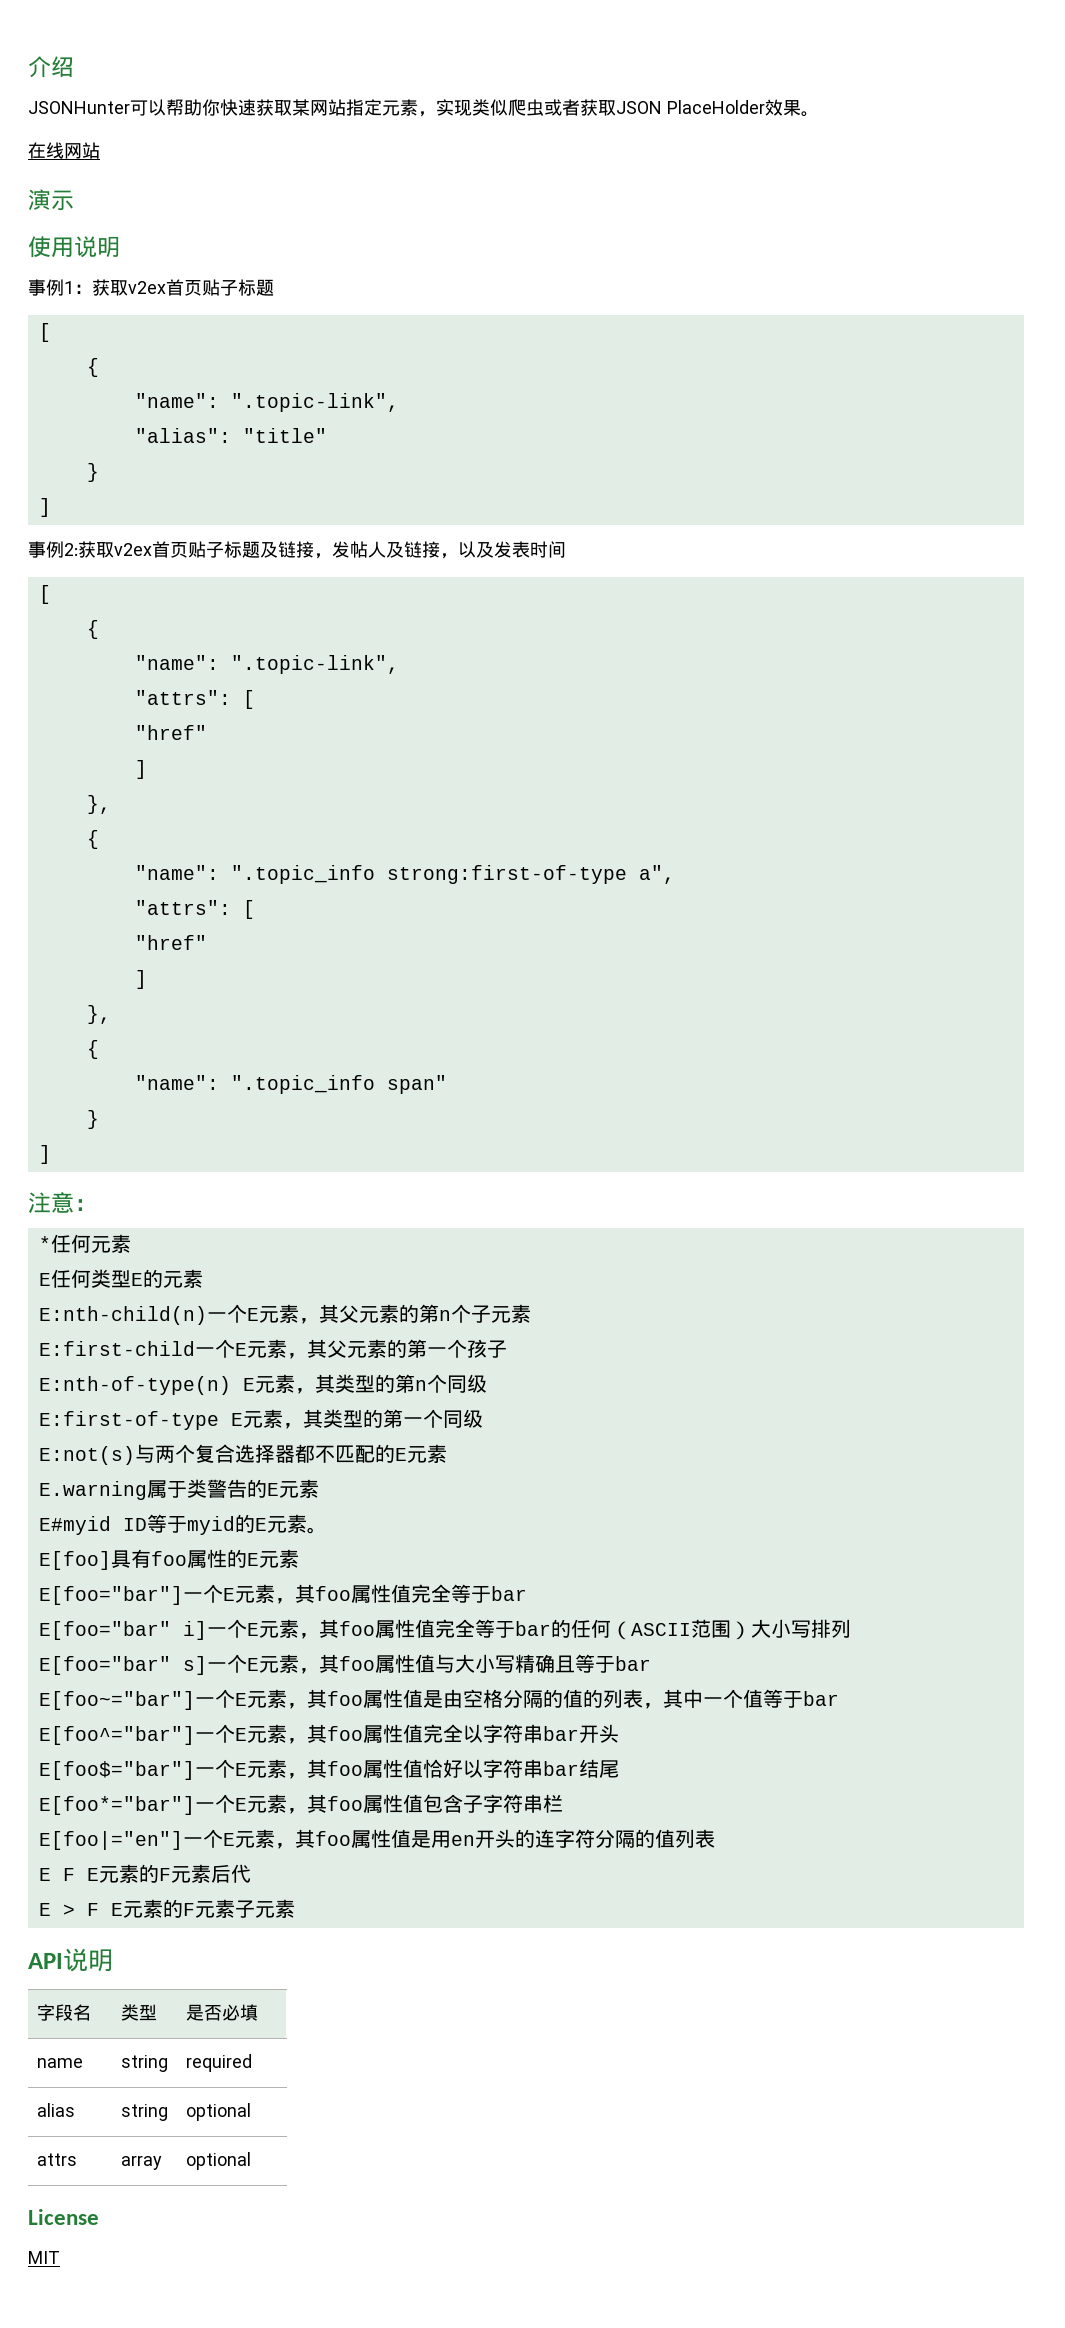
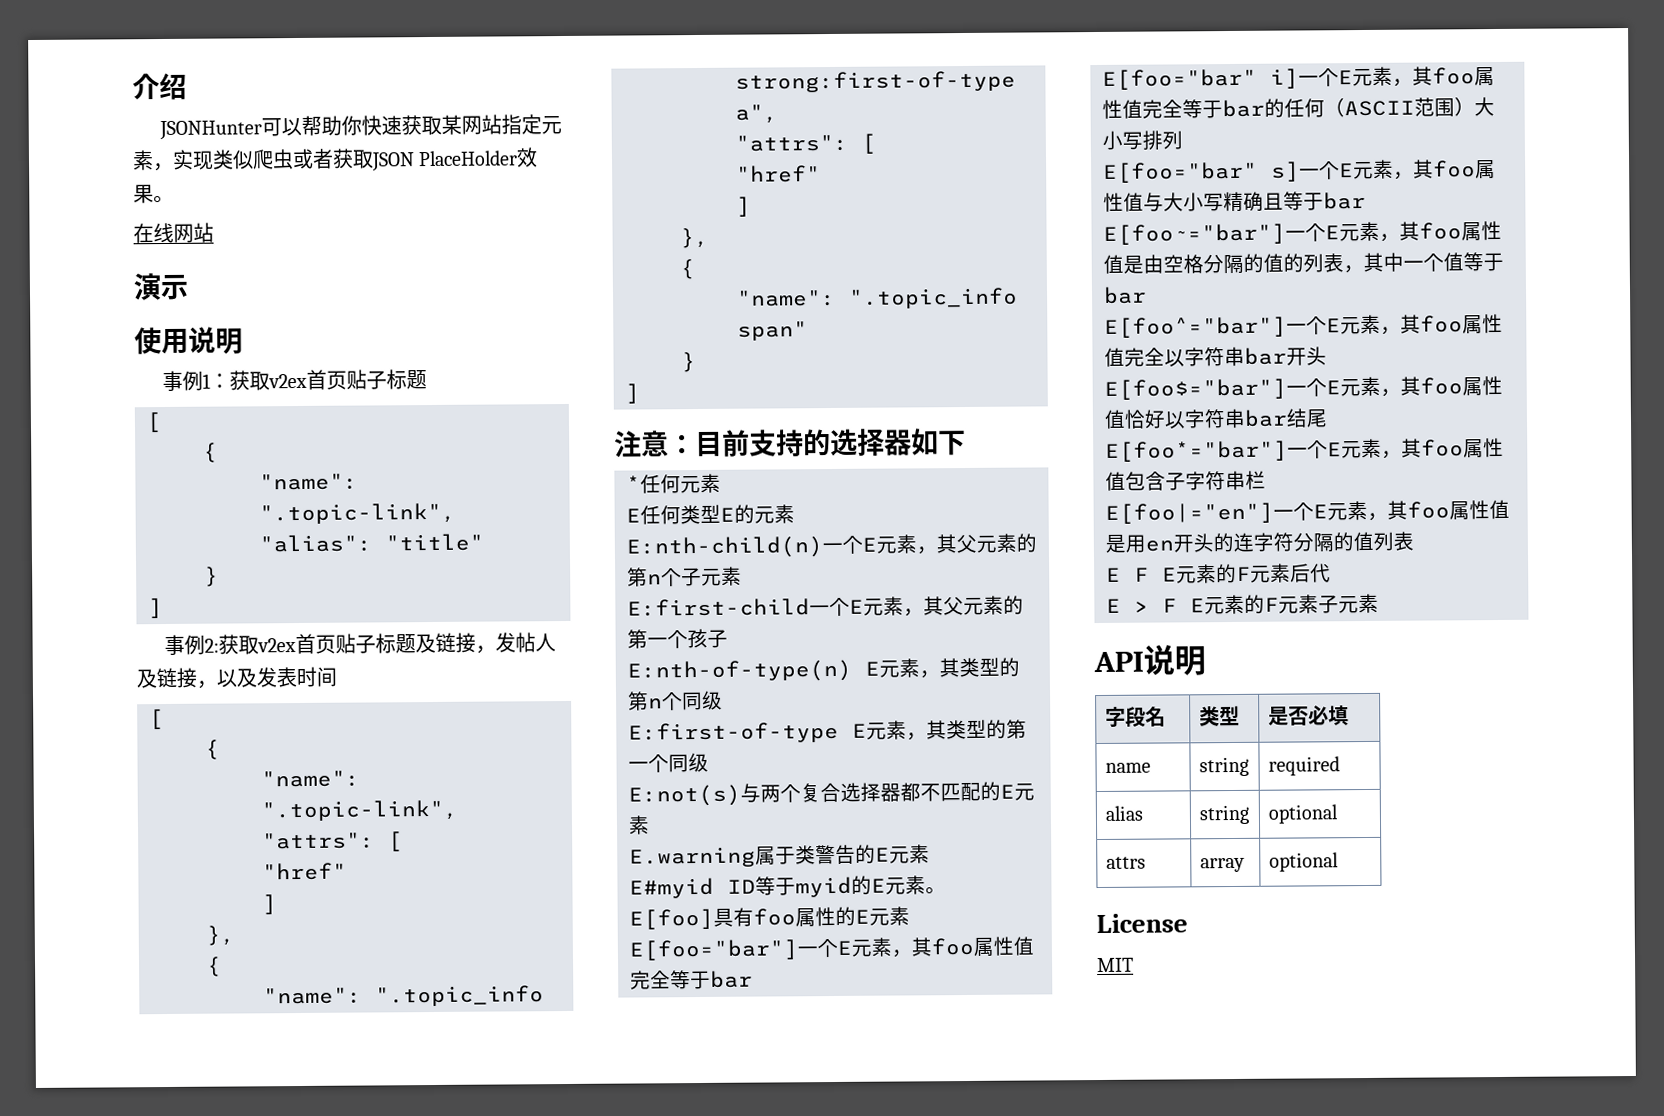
- 注意：
+ 注意：目前支持的选择器如下

